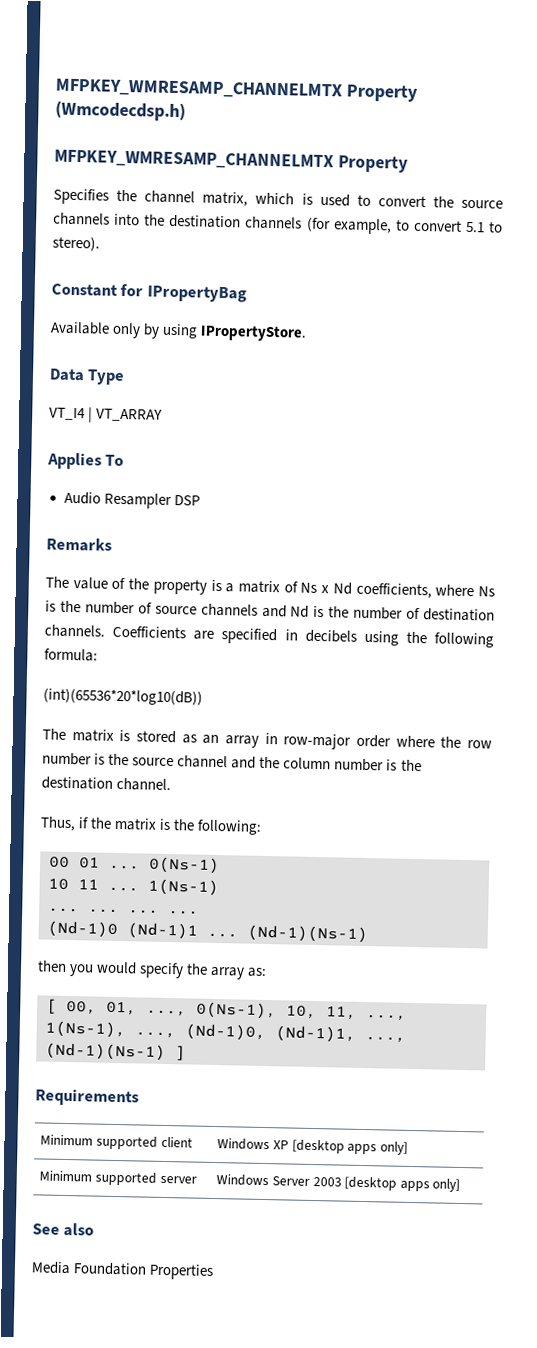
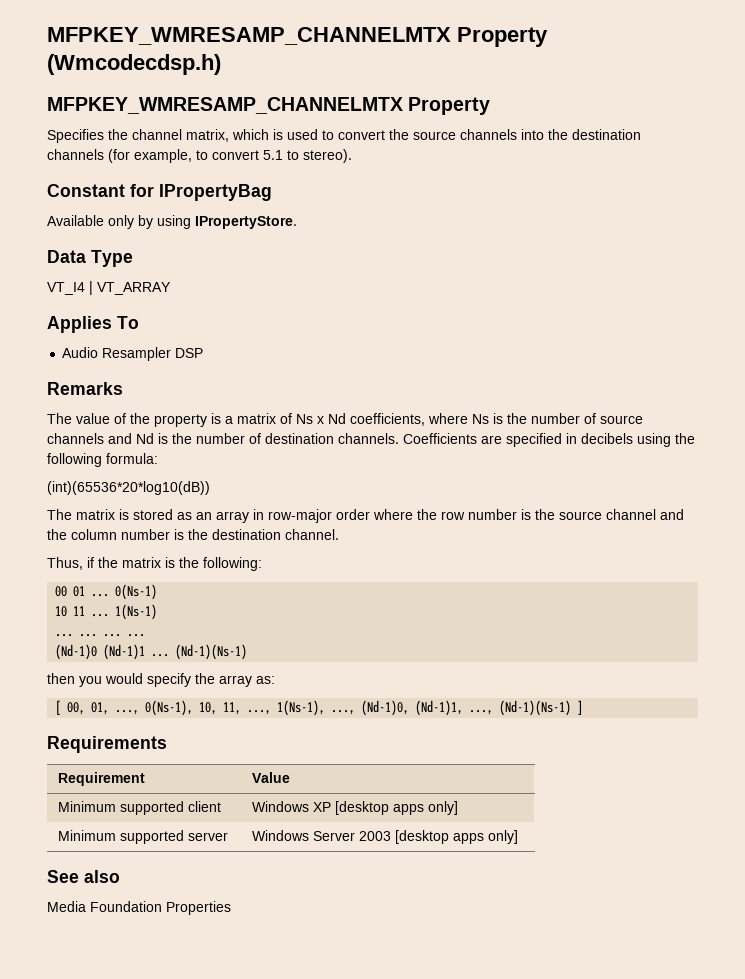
+ Requirement | Value

